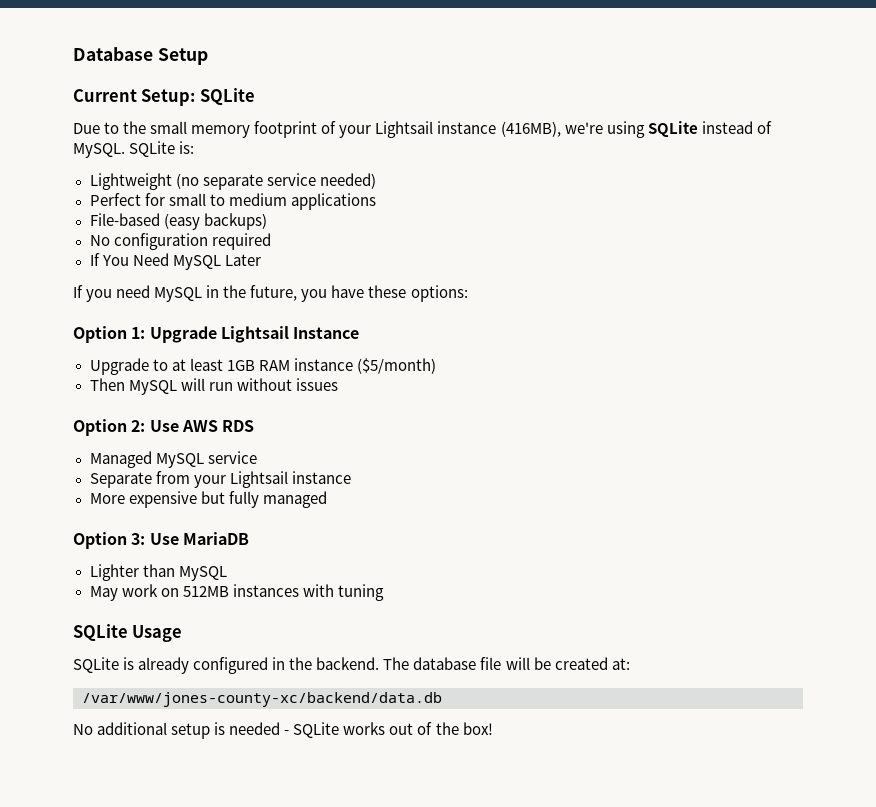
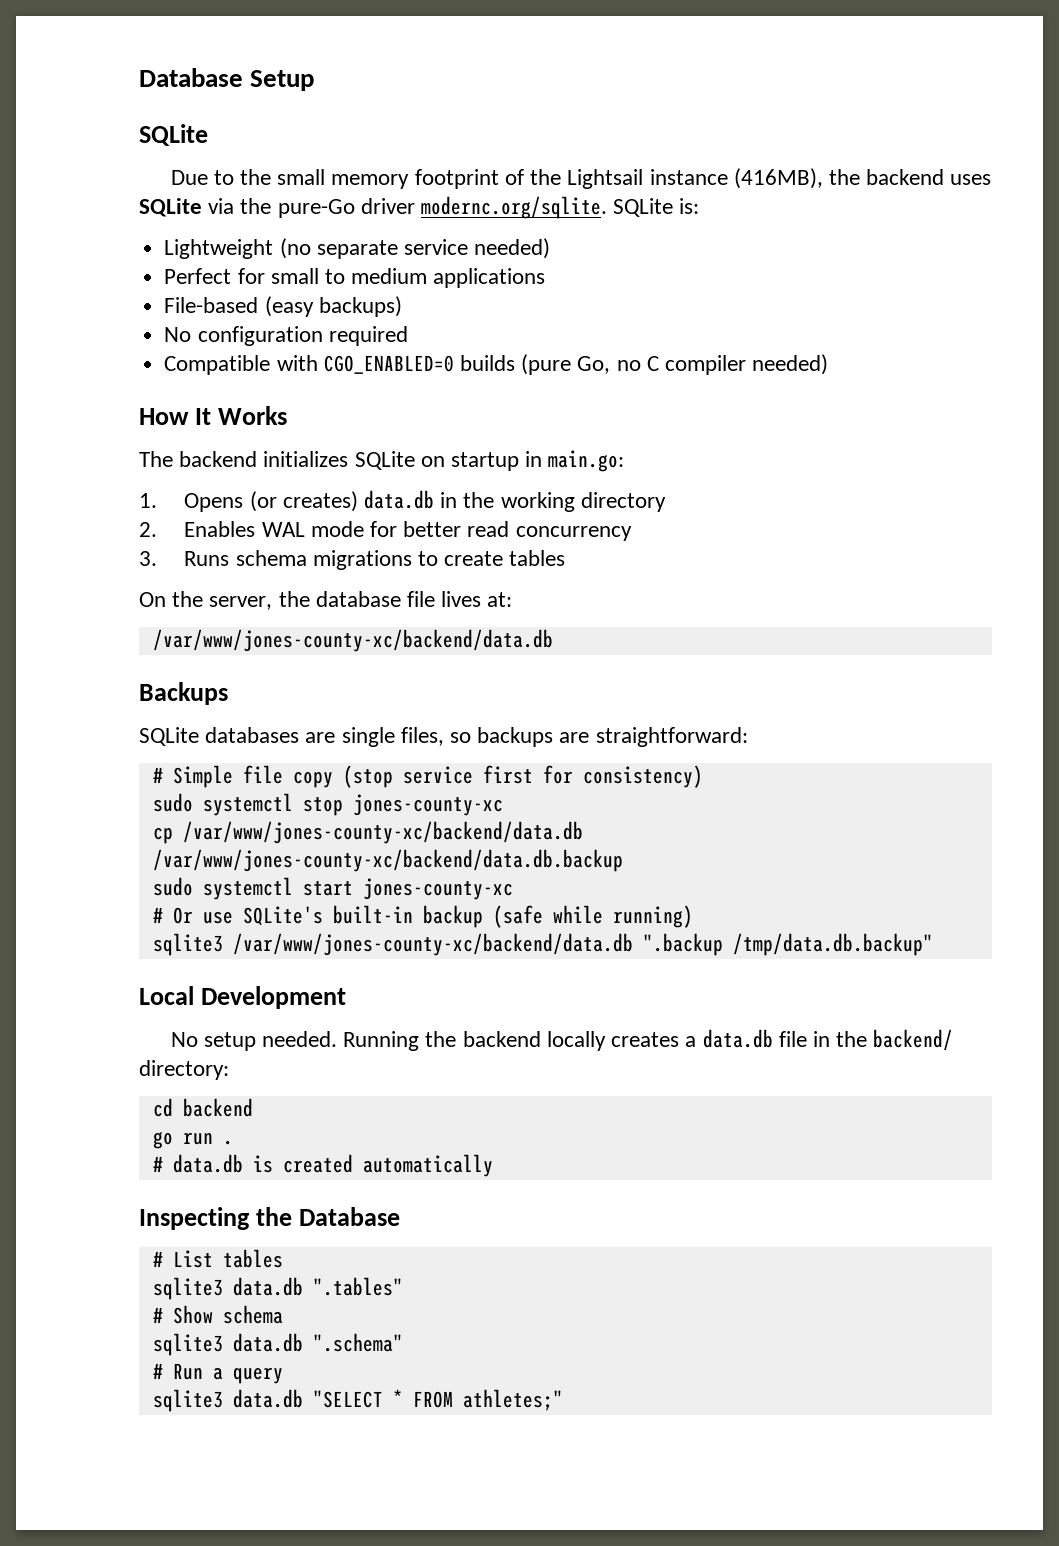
  Database Setup
- Current Setup: SQLite
+ SQLite
- Due to the small memory footprint of your Lightsail instance (416MB), we're using SQLite instead of MySQL. SQLite is:
+ Due to the small memory footprint of the Lightsail instance (416MB), the backend uses SQLite via the pure-Go driver modernc.org/sqlite. SQLite is:
- If You Need MySQL Later
- If you need MySQL in the future, you have these options:
- Option 1: Upgrade Lightsail Instance
- Upgrade to at least 1GB RAM instance ($5/month)
- Then MySQL will run without issues
- Option 2: Use AWS RDS
- Managed MySQL service
- Separate from your Lightsail instance
- More expensive but fully managed
- Option 3: Use MariaDB
- Lighter than MySQL
- May work on 512MB instances with tuning
- SQLite Usage
- SQLite is already configured in the backend. The database file will be created at:
+ Compatible with CGO_ENABLED=0 builds (pure Go, no C compiler needed)
+ How It Works
+ The backend initializes SQLite on startup in main.go:
+ 1. Opens (or creates) data.db in the working directory
+ 2. Enables WAL mode for better read concurrency
+ 3. Runs schema migrations to create tables
+ On the server, the database file lives at:
  /var/www/jones-county-xc/backend/data.db
- No additional setup is needed - SQLite works out of the box!
+ Backups
+ SQLite databases are single files, so backups are straightforward:
+ # Simple file copy (stop service first for consistency)
+ sudo systemctl stop jones-county-xc
+ cp /var/www/jones-county-xc/backend/data.db /var/www/jones-county-xc/backend/data.db.backup
+ sudo systemctl start jones-county-xc
+ # Or use SQLite's built-in backup (safe while running)
+ sqlite3 /var/www/jones-county-xc/backend/data.db ".backup /tmp/data.db.backup"
+ Local Development
+ No setup needed. Running the backend locally creates a data.db file in the backend/ directory:
+ cd backend
+ go run .
+ # data.db is created automatically
+ Inspecting the Database
+ # List tables
+ sqlite3 data.db ".tables"
+ # Show schema
+ sqlite3 data.db ".schema"
+ # Run a query
+ sqlite3 data.db "SELECT * FROM athletes;"

